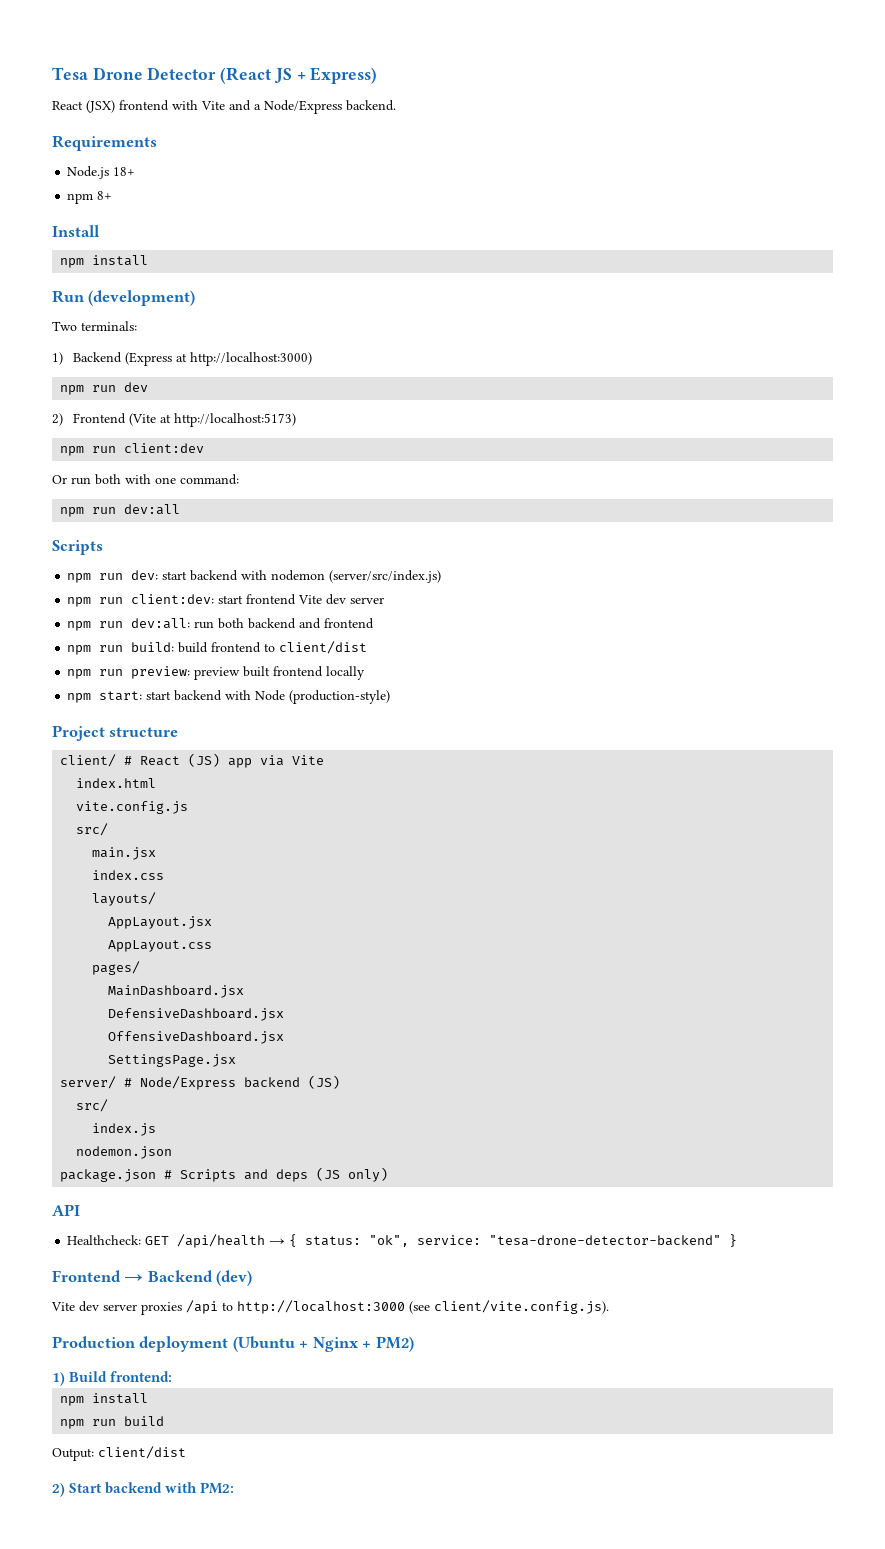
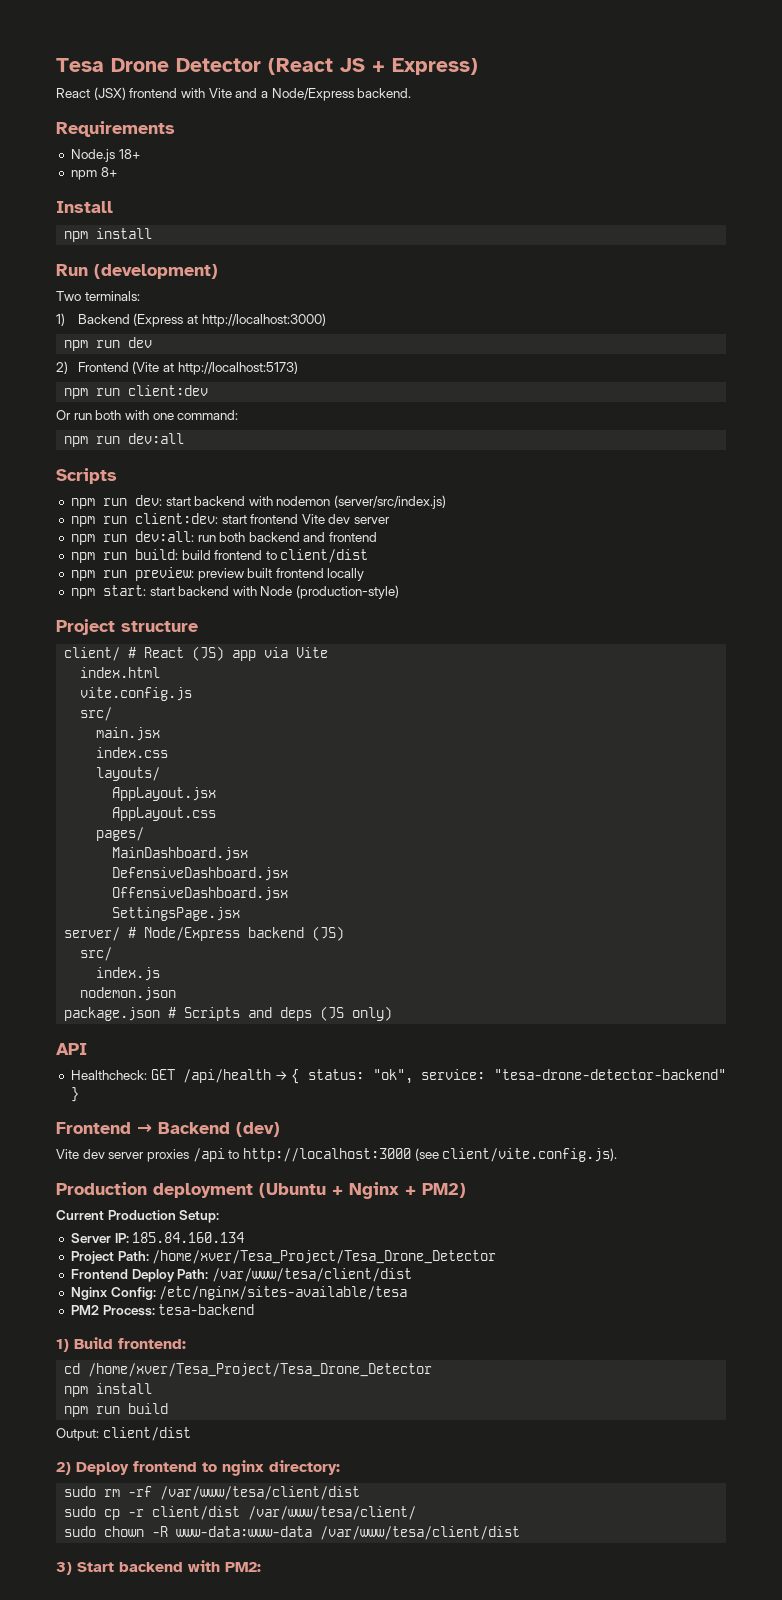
+ Current Production Setup:
+ Server IP: 185.84.160.134
+ Project Path: /home/xver/Tesa_Project/Tesa_Drone_Detector
+ Frontend Deploy Path: /var/www/tesa/client/dist
+ Nginx Config: /etc/nginx/sites-available/tesa
+ PM2 Process: tesa-backend
+ cd /home/xver/Tesa_Project/Tesa_Drone_Detector
- 2) Start backend with PM2:
+ 2) Deploy frontend to nginx directory:
+ sudo rm -rf /var/www/tesa/client/dist
+ sudo cp -r client/dist /var/www/tesa/client/
+ sudo chown -R www-data:www-data /var/www/tesa/client/dist
+ 3) Start backend with PM2:

